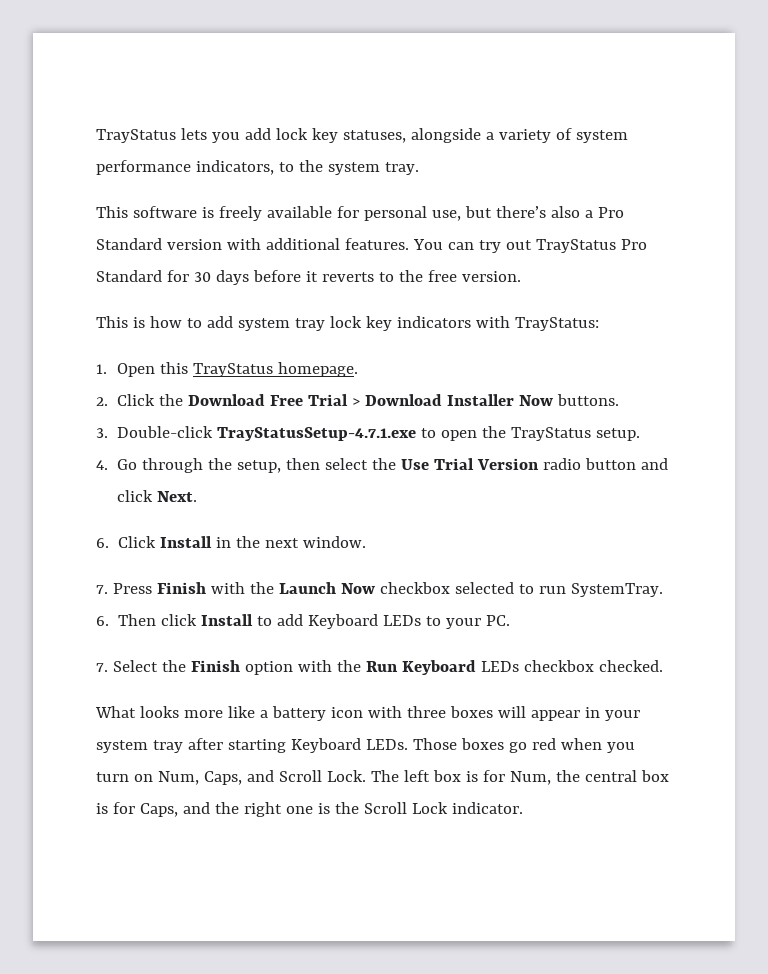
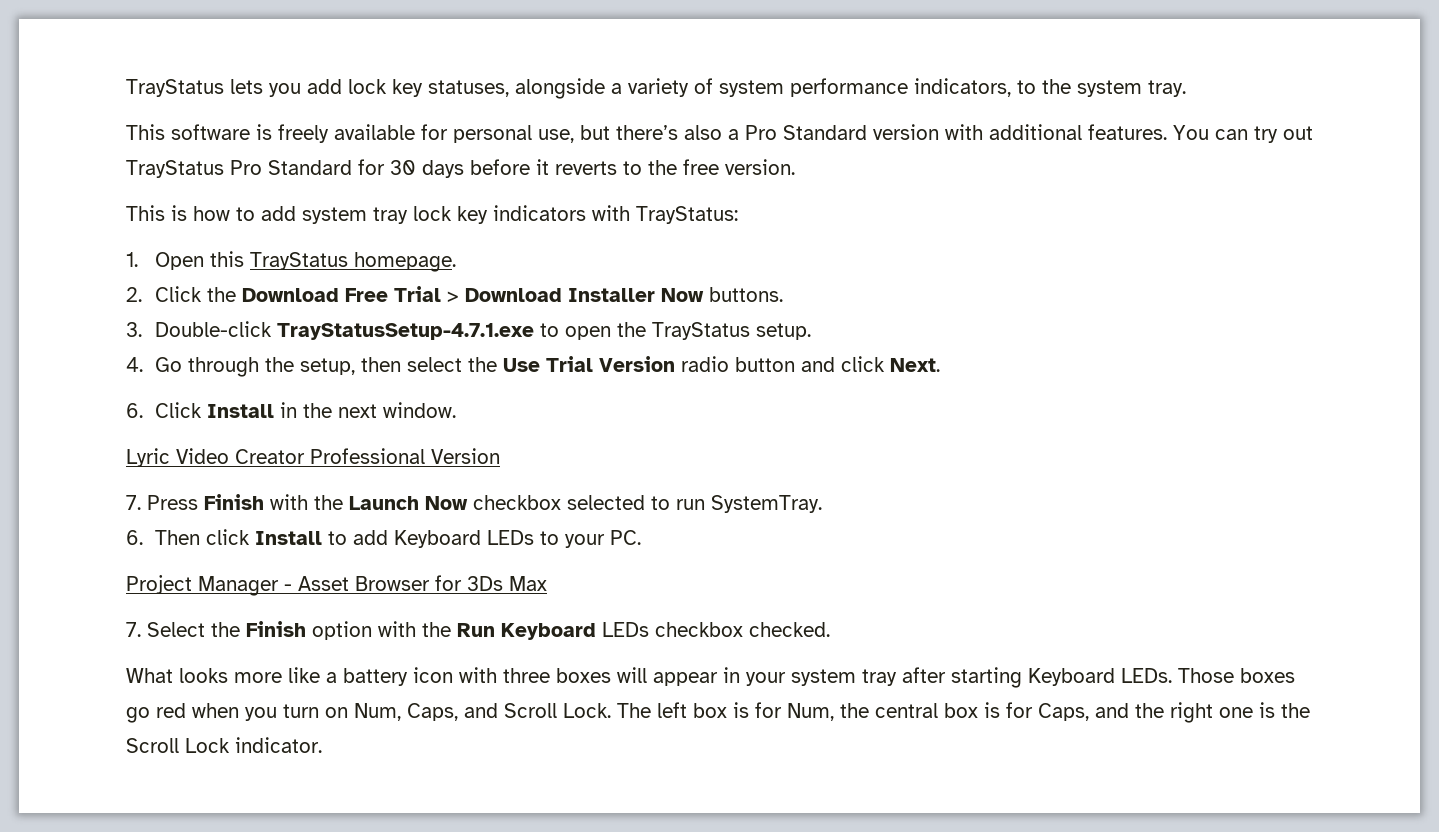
+ Lyric Video Creator Professional Version
+ Project Manager - Asset Browser for 3Ds Max

